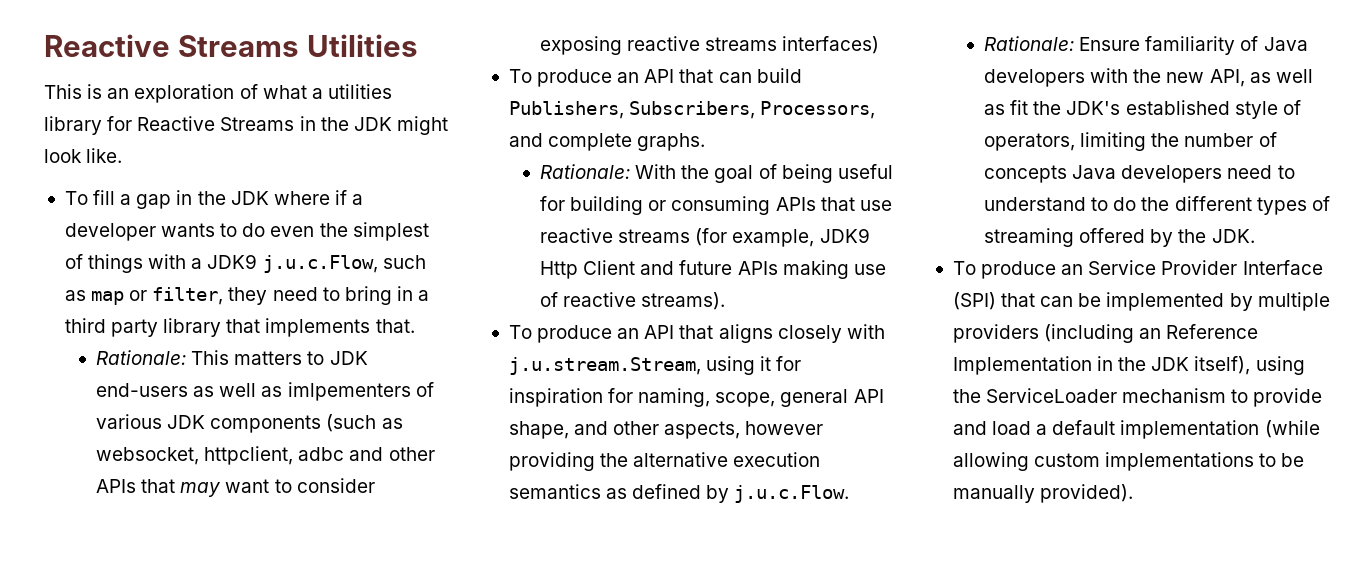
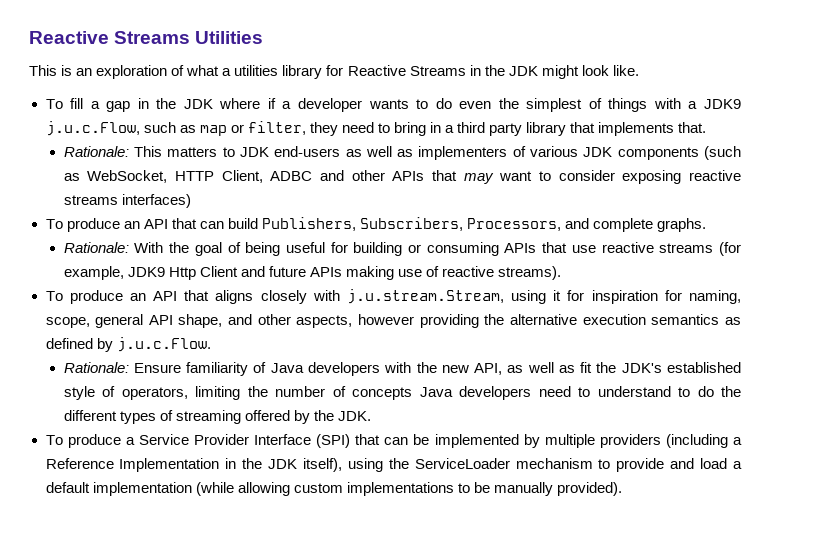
- Rationale: This matters to JDK end-users as well as imlpementers of various JDK components (such as websocket, httpclient, adbc and other APIs that may want to consider exposing reactive streams interfaces)
+ Rationale: This matters to JDK end-users as well as implementers of various JDK components (such as WebSocket, HTTP Client, ADBC and other APIs that may want to consider exposing reactive streams interfaces)
- To produce an Service Provider Interface (SPI) that can be implemented by multiple providers (including an Reference Implementation in the JDK itself), using the ServiceLoader mechanism to provide and load a default implementation (while allowing custom implementations to be manually provided).
+ To produce a Service Provider Interface (SPI) that can be implemented by multiple providers (including a Reference Implementation in the JDK itself), using the ServiceLoader mechanism to provide and load a default implementation (while allowing custom implementations to be manually provided).

